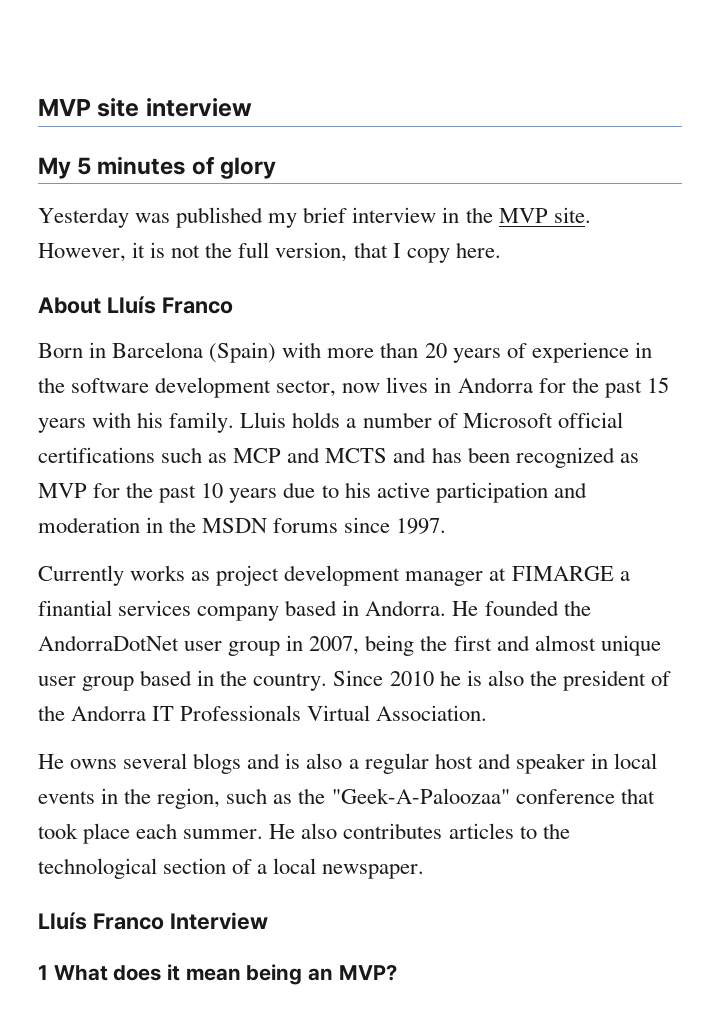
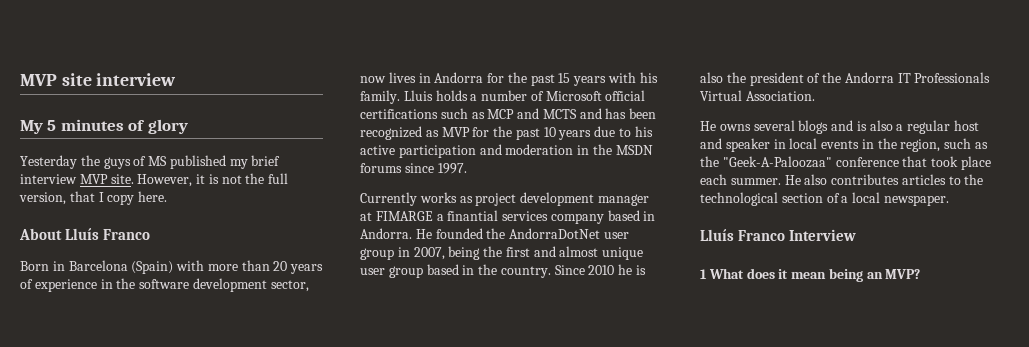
- Yesterday was published my brief interview in the MVP site.
+ Yesterday the guys of MS published my brief interview MVP site.

